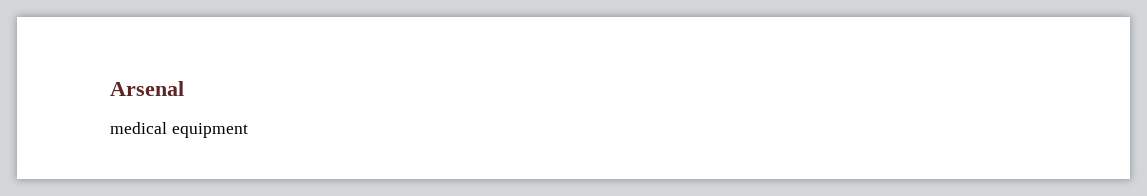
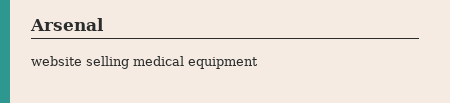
- medical equipment
+ website selling medical equipment

